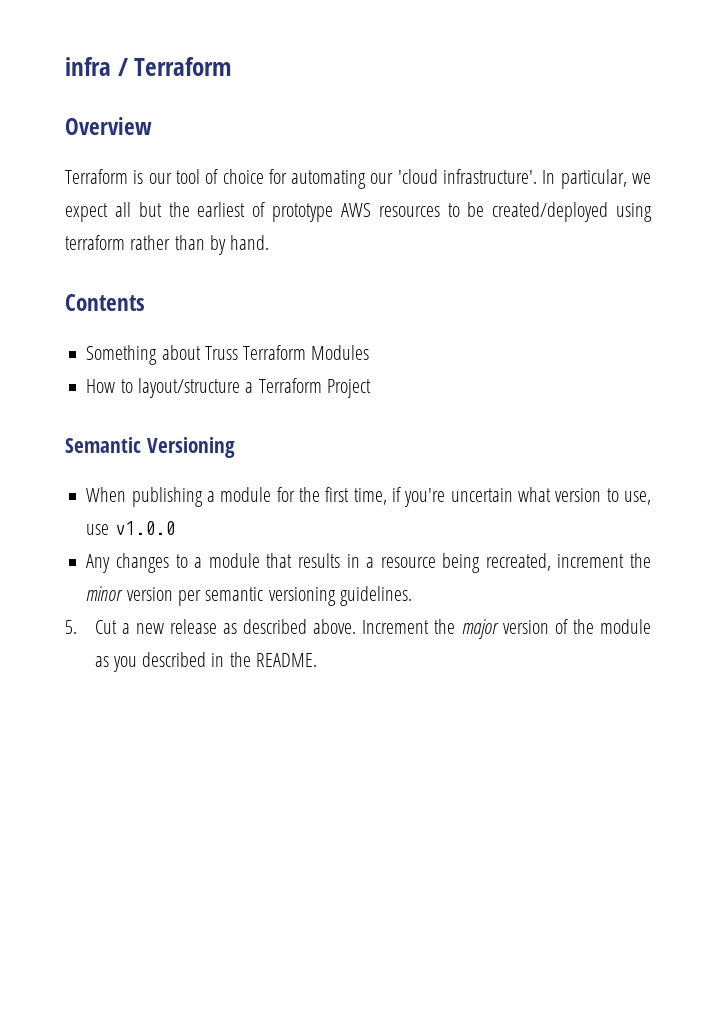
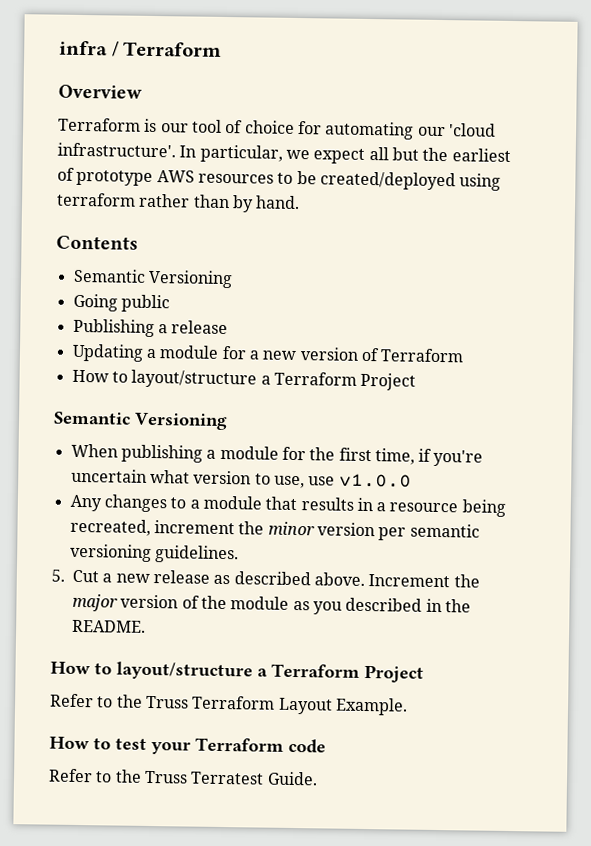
  Contents
- Something about Truss Terraform Modules
+ Semantic Versioning
+ Going public
+ Publishing a release
+ Updating a module for a new version of Terraform
  Increment the major version of the module as you described in the README.
+ How to layout/structure a Terraform Project
+ Refer to the Truss Terraform Layout Example.
+ How to test your Terraform code
+ Refer to the Truss Terratest Guide.

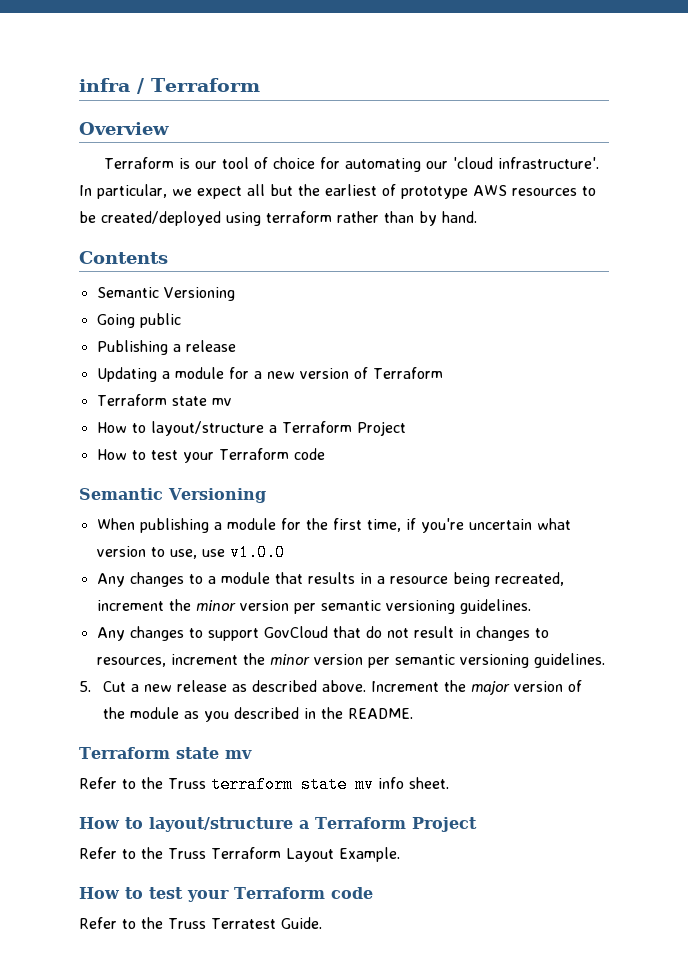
  Updating a module for a new version of Terraform
+ Terraform state mv
  How to layout/structure a Terraform Project
+ How to test your Terraform code
+ Any changes to support GovCloud that do not result in changes to resources, increment the minor version per semantic versioning guidelines.
  Increment the major version of the module as you described in the README.
+ Terraform state mv
+ Refer to the Truss terraform state mv info sheet.

